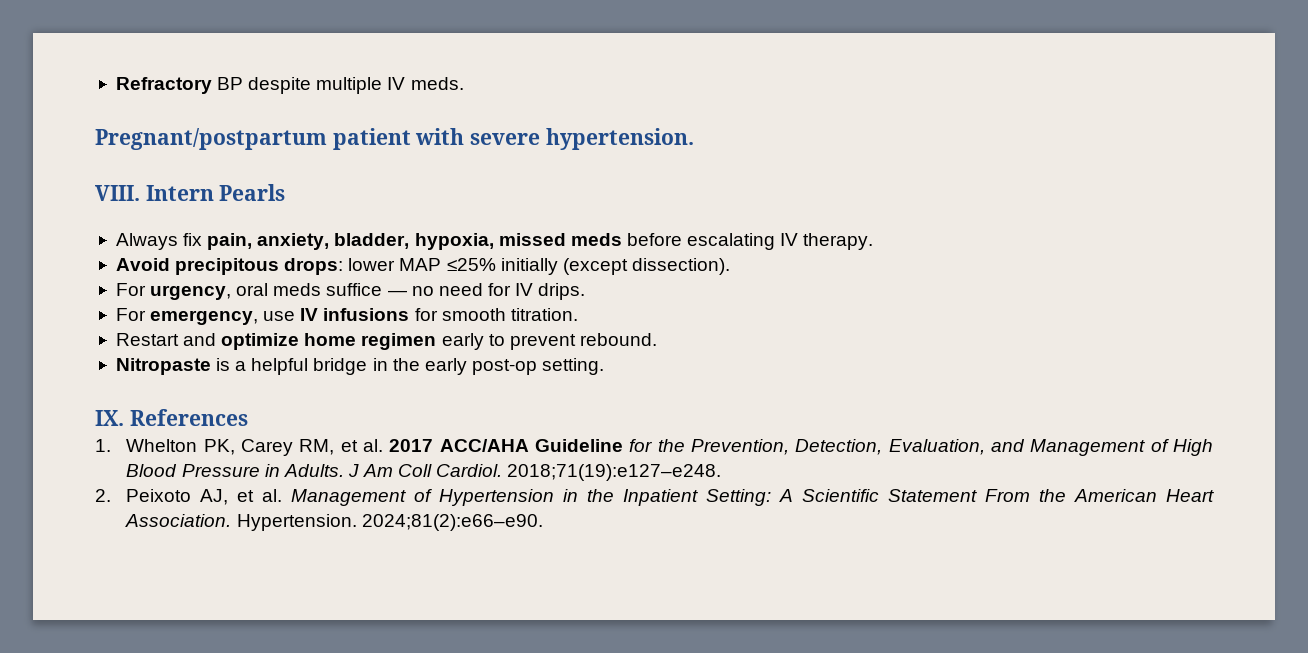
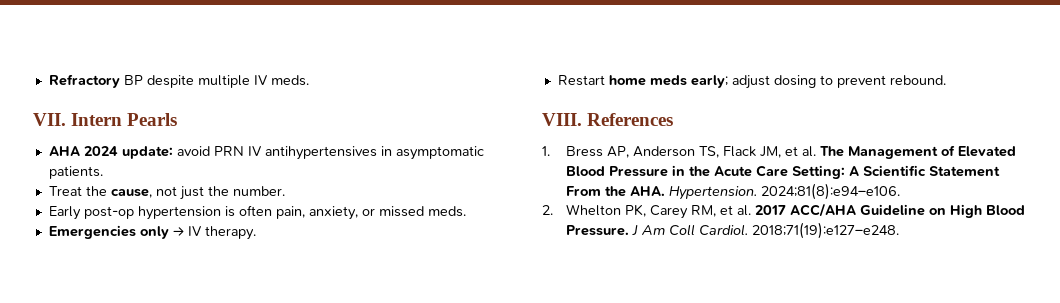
- Pregnant/postpartum patient with severe hypertension.
- VIII. Intern Pearls
- Always fix pain, anxiety, bladder, hypoxia, missed meds before escalating IV therapy.
- Avoid precipitous drops: lower MAP ≤25% initially (except dissection).
- For urgency, oral meds suffice — no need for IV drips.
- For emergency, use IV infusions for smooth titration.
- Restart and optimize home regimen early to prevent rebound.
- Nitropaste is a helpful bridge in the early post-op setting.
- IX. References
- 1. Whelton PK, Carey RM, et al. 2017 ACC/AHA Guideline for the Prevention, Detection, Evaluation, and Management of High Blood Pressure in Adults.
+ VII. Intern Pearls
+ AHA 2024 update: avoid PRN IV antihypertensives in asymptomatic patients.
+ Treat the cause, not just the number.
+ Early post-op hypertension is often pain, anxiety, or missed meds.
+ Emergencies only → IV therapy.
+ Restart home meds early; adjust dosing to prevent rebound.
+ VIII. References
+ 1. Bress AP, Anderson TS, Flack JM, et al. The Management of Elevated Blood Pressure in the Acute Care Setting: A Scientific Statement From the AHA. Hypertension. 2024;81(8):e94–e106.
+ 2. Whelton PK, Carey RM, et al. 2017 ACC/AHA Guideline on High Blood Pressure.
- 2. Peixoto AJ, et al. Management of Hypertension in the Inpatient Setting: A Scientific Statement From the American Heart Association. Hypertension. 2024;81(2):e66–e90.

